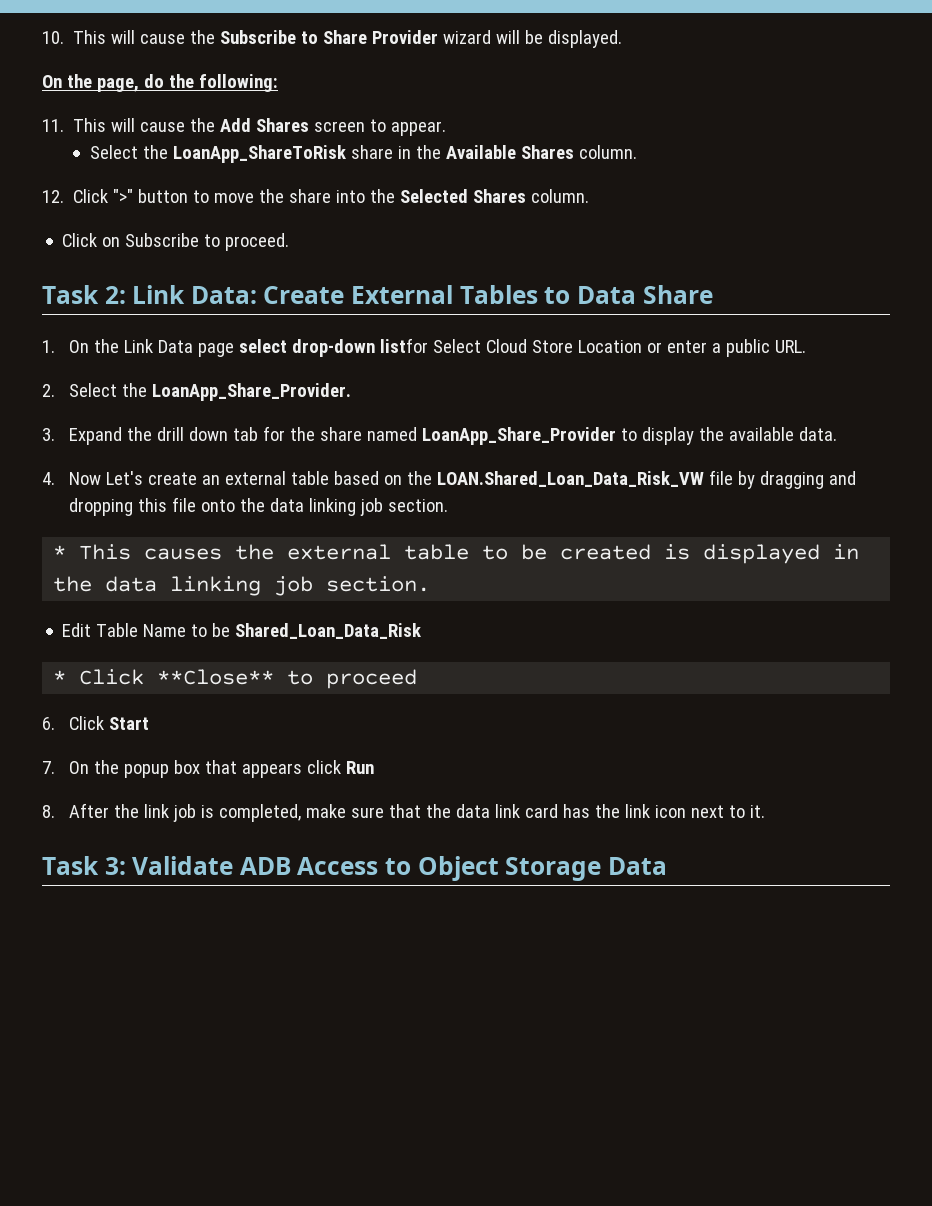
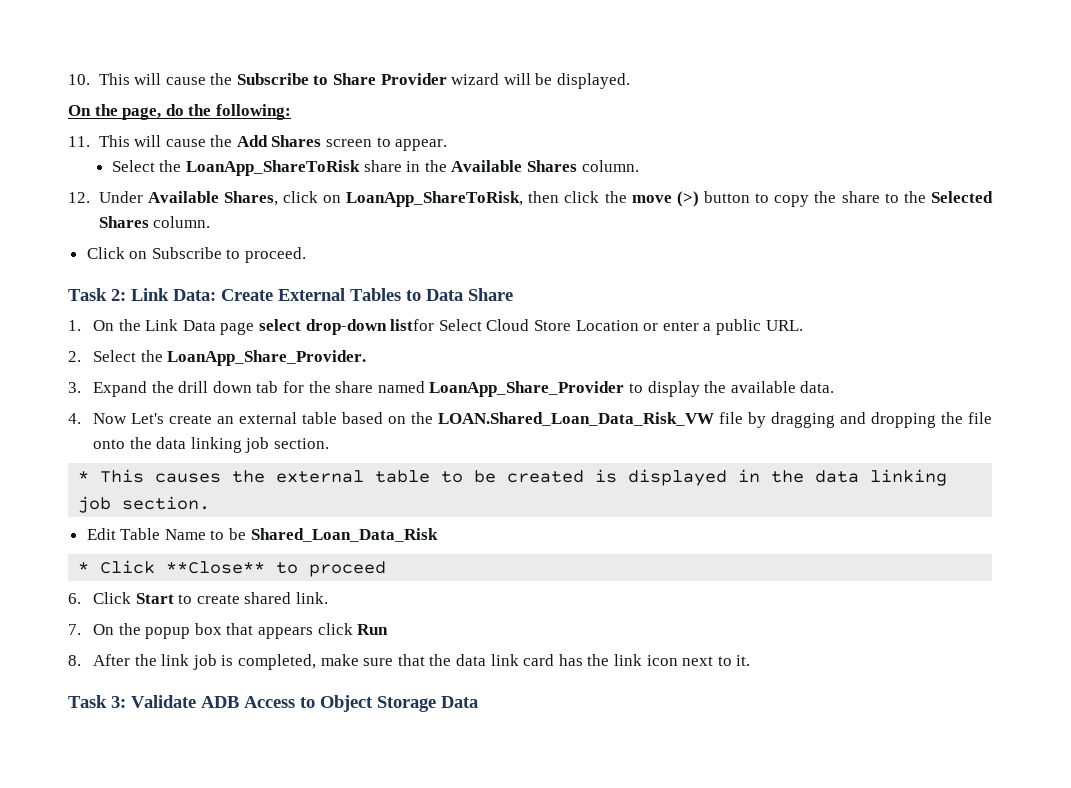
- 12. Click ">" button to move the share into the Selected Shares column.
+ 12. Under Available Shares, click on LoanApp_ShareToRisk, then click the move (>) button to copy the share to the Selected Shares column.
- 4. Now Let's create an external table based on the LOAN.Shared_Loan_Data_Risk_VW file by dragging and dropping this file onto the data linking job section.
+ 4. Now Let's create an external table based on the LOAN.Shared_Loan_Data_Risk_VW file by dragging and dropping the file onto the data linking job section.
- 6. Click Start
+ 6. Click Start to create shared link.

